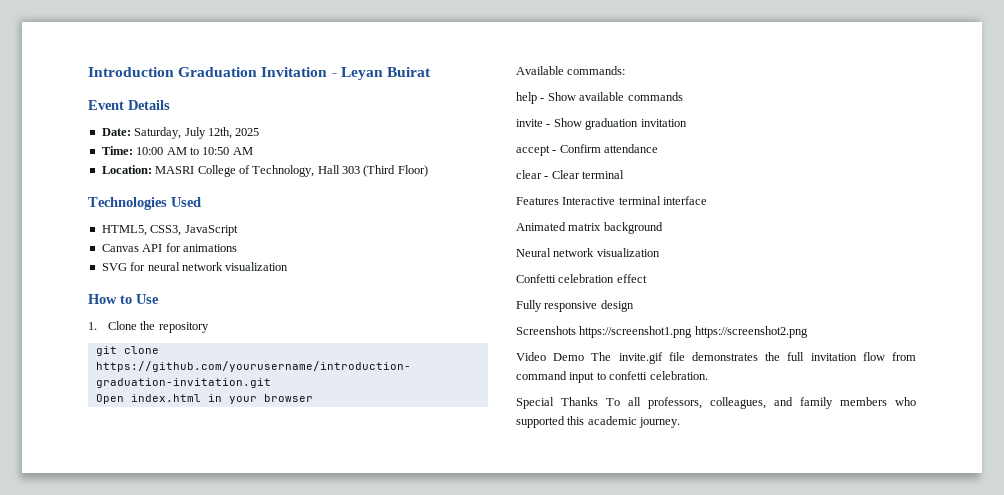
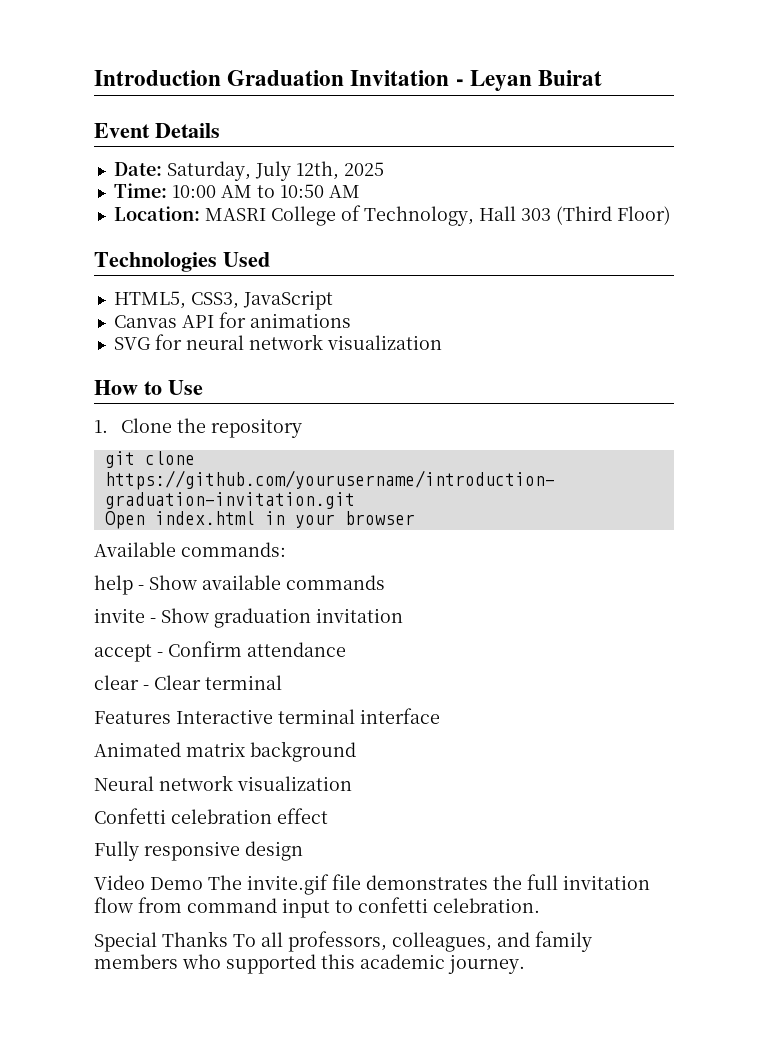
- Screenshots https://screenshot1.png https://screenshot2.png

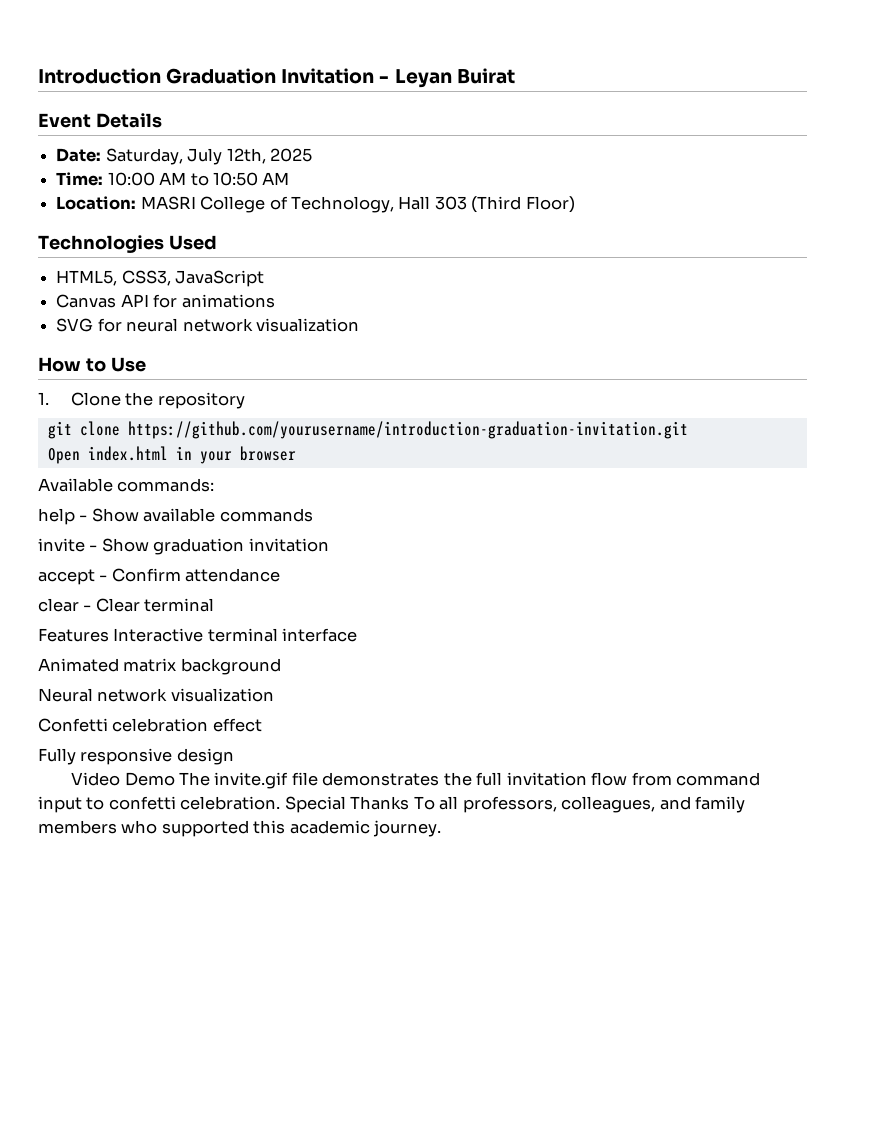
- Video Demo The invite.gif file demonstrates the full invitation flow from command input to confetti celebration.
- Special Thanks To all professors, colleagues, and family members who supported this academic journey.
+ Video Demo The invite.gif file demonstrates the full invitation flow from command input to confetti celebration. Special Thanks To all professors, colleagues, and family members who supported this academic journey.

